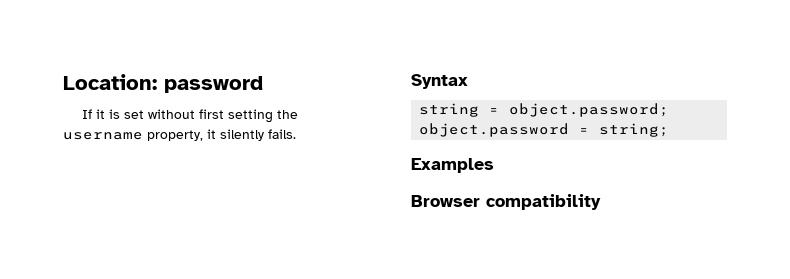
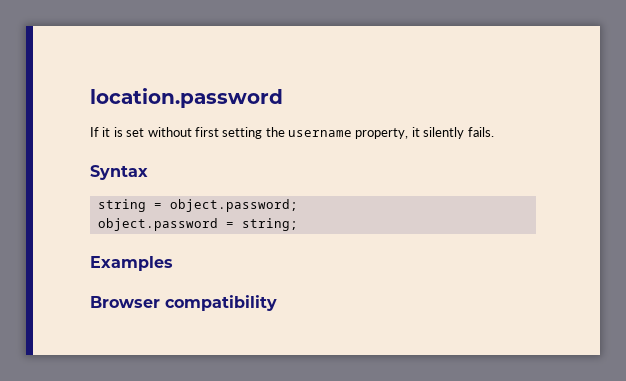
- Location: password
+ location.password

